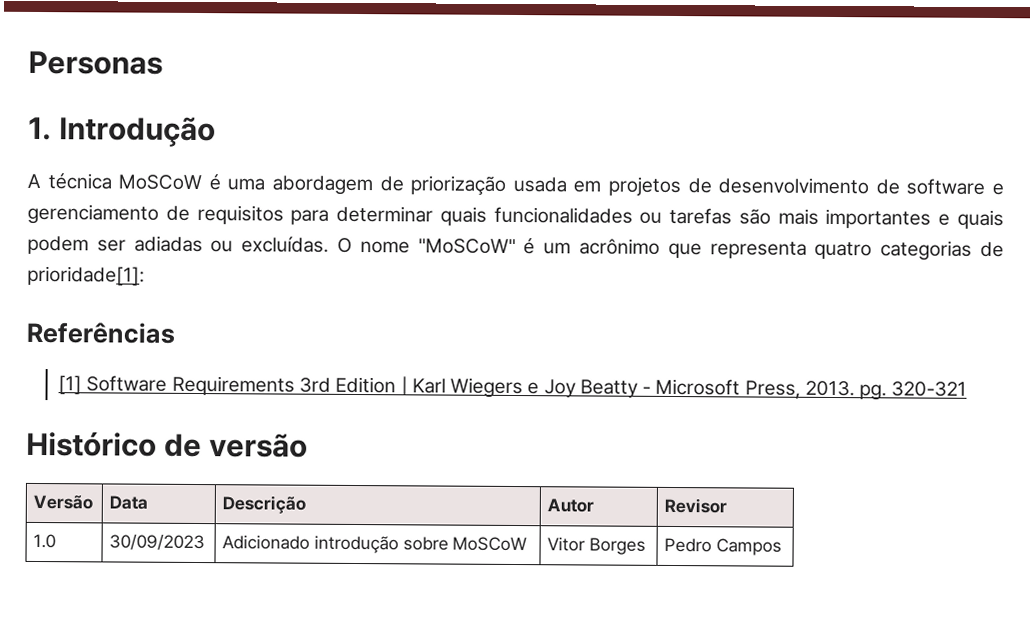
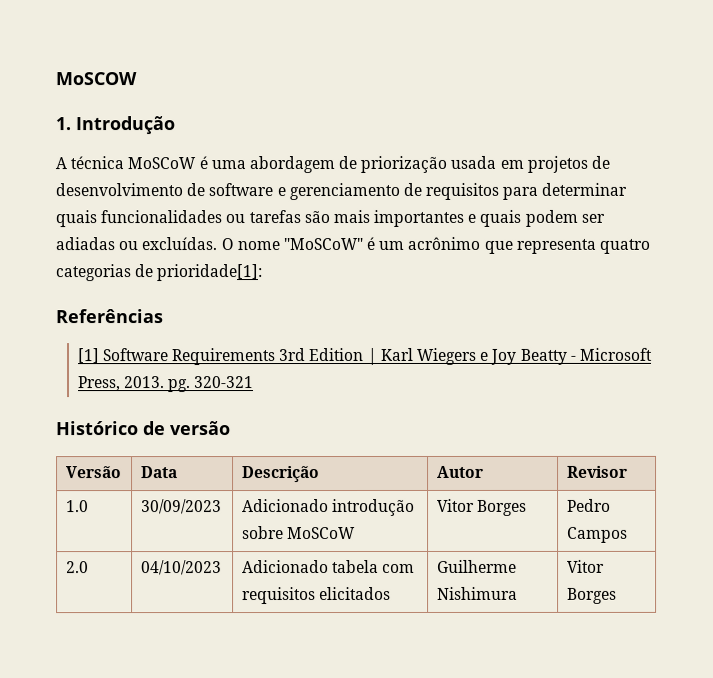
- Personas
+ MoSCOW
+ 2.0 | 04/10/2023 | Adicionado tabela com requisitos elicitados | Guilherme Nishimura | Vitor Borges

